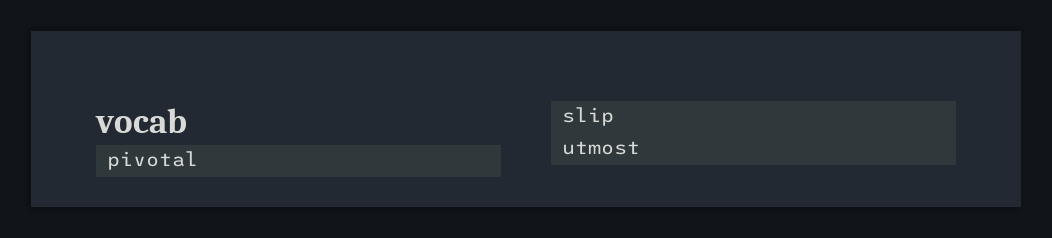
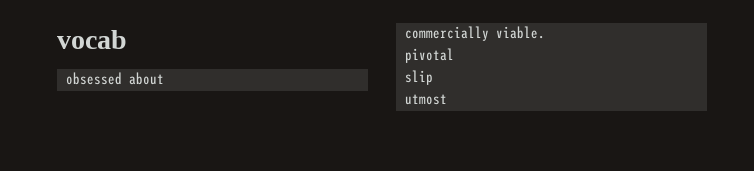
+ obsessed about
+ commercially viable.

